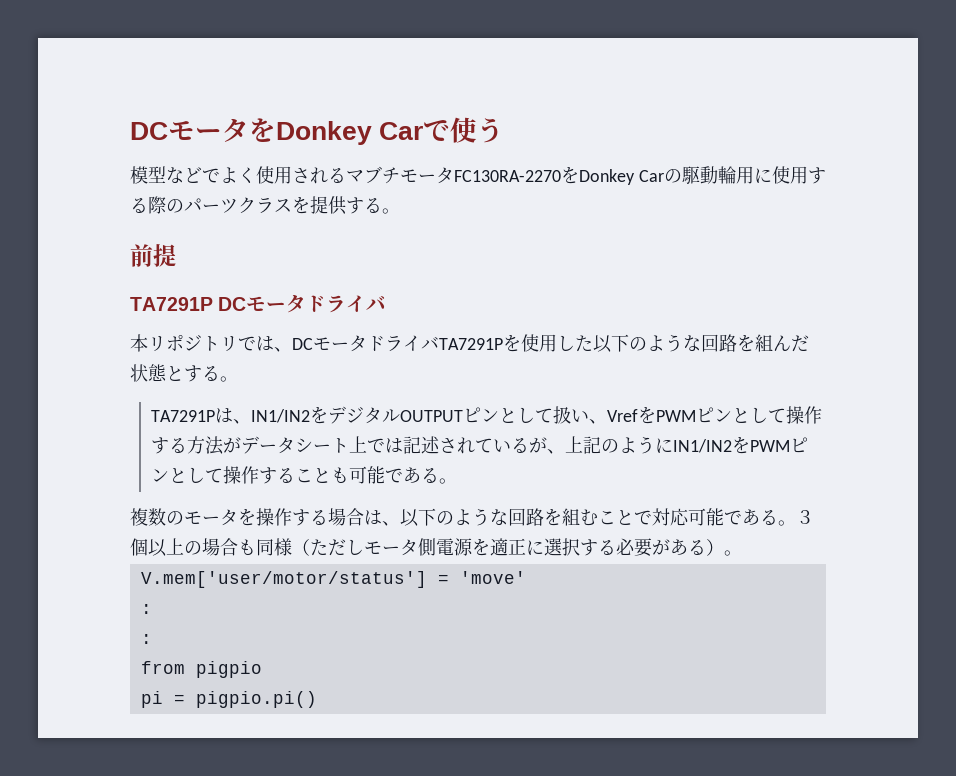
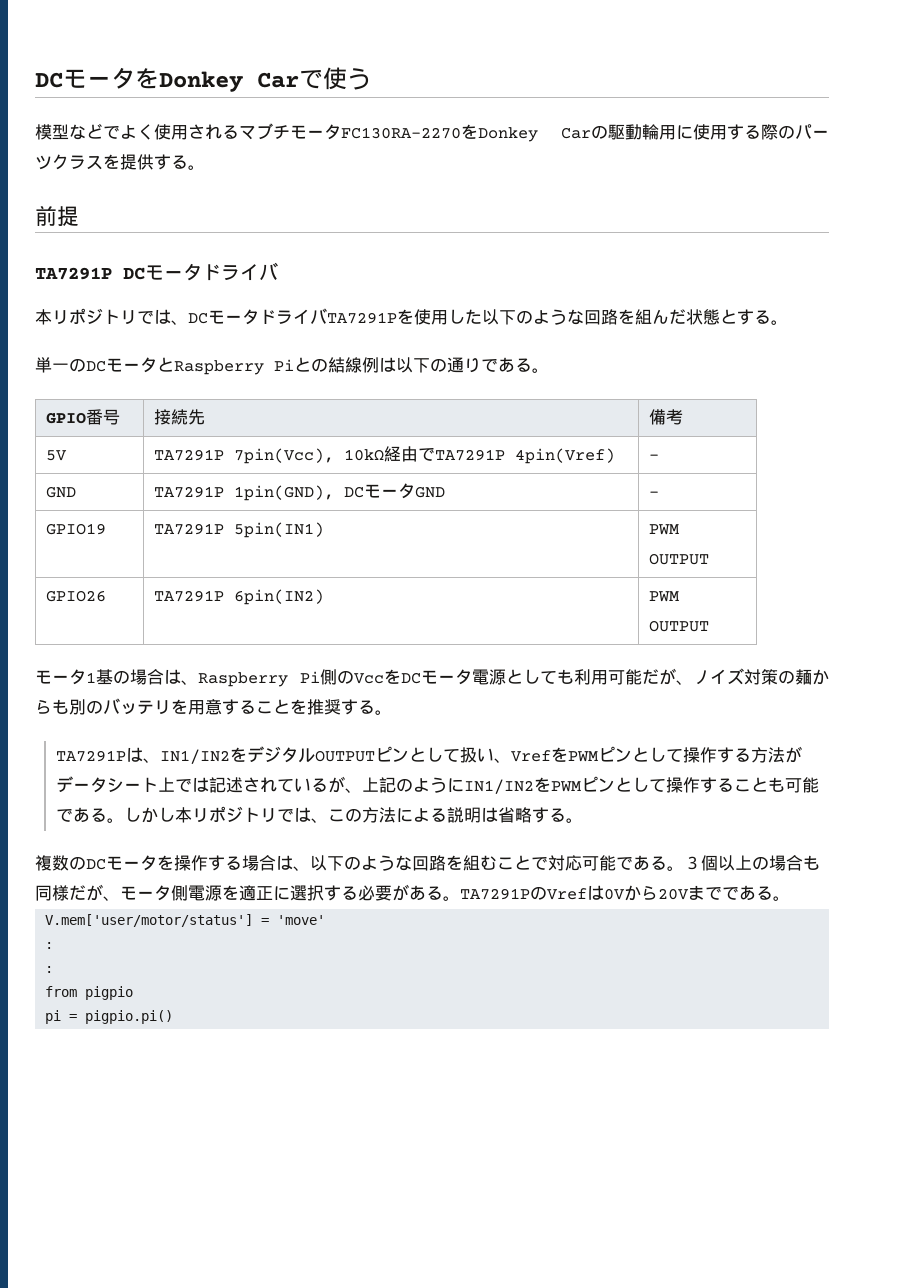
+ 単一のDCモータとRaspberry Piとの結線例は以下の通りである。
+ GPIO番号 | 接続先 | 備考
+ 5V | TA7291P 7pin(Vcc), 10kΩ経由でTA7291P 4pin(Vref) | -
+ GND | TA7291P 1pin(GND), DCモータGND | -
+ GPIO19 | TA7291P 5pin(IN1) | PWM OUTPUT
+ GPIO26 | TA7291P 6pin(IN2) | PWM OUTPUT
+ モータ1基の場合は、Raspberry Pi側のVccをDCモータ電源としても利用可能だが、ノイズ対策の麺からも別のバッテリを用意することを推奨する。
+ しかし本リポジトリでは、この方法による説明は省略する。
- 複数のモータを操作する場合は、以下のような回路を組むことで対応可能である。
+ 複数のDCモータを操作する場合は、以下のような回路を組むことで対応可能である。
- ３個以上の場合も同様（ただしモータ側電源を適正に選択する必要がある）。
+ ３個以上の場合も同様だが、モータ側電源を適正に選択する必要がある。TA7291PのVrefは0Vから20Vまでである。

